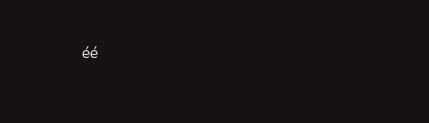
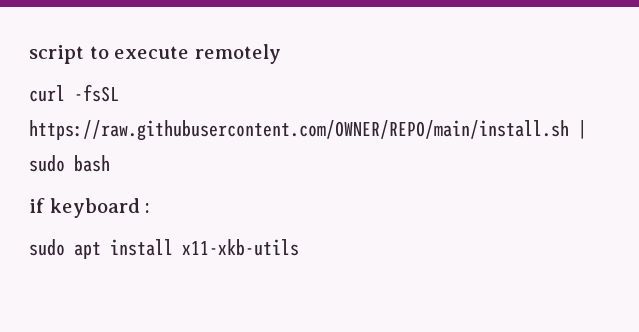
- éé
+ script to execute remotely
+ curl -fsSL https://raw.githubusercontent.com/OWNER/REPO/main/install.sh | sudo bash
+ if keyboard :
+ sudo apt install x11-xkb-utils

